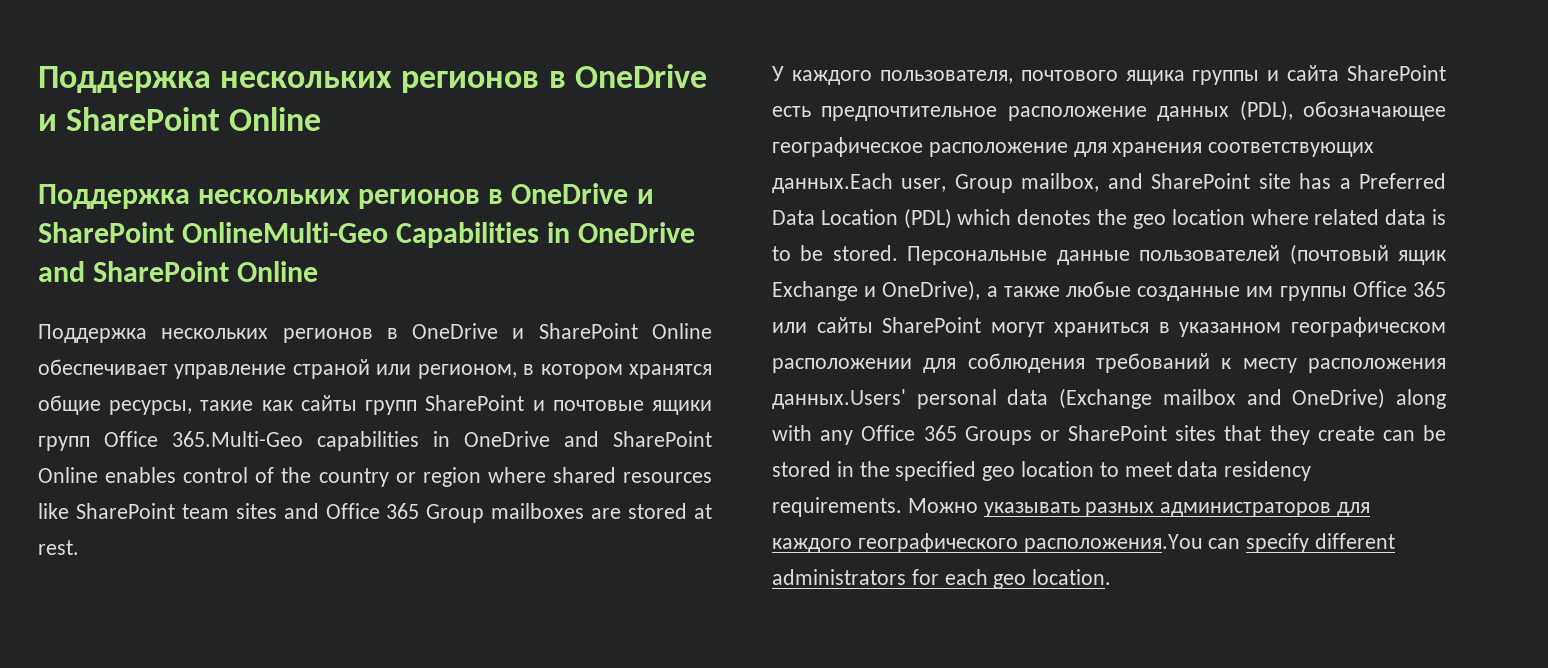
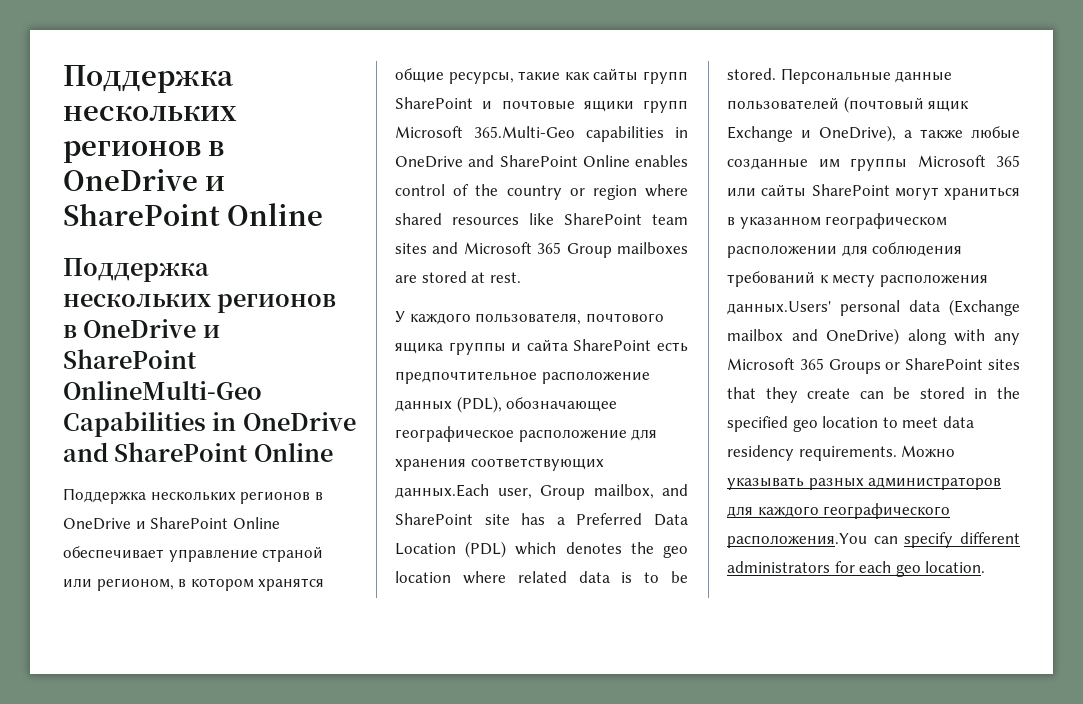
- Поддержка нескольких регионов в OneDrive и SharePoint Online обеспечивает управление страной или регионом, в котором хранятся общие ресурсы, такие как сайты групп SharePoint и почтовые ящики групп Office 365.Multi-Geo capabilities in OneDrive and SharePoint Online enables control of the country or region where shared resources like SharePoint team sites and Office 365 Group mailboxes are stored at rest.
+ Поддержка нескольких регионов в OneDrive и SharePoint Online обеспечивает управление страной или регионом, в котором хранятся общие ресурсы, такие как сайты групп SharePoint и почтовые ящики групп Microsoft 365.Multi-Geo capabilities in OneDrive and SharePoint Online enables control of the country or region where shared resources like SharePoint team sites and Microsoft 365 Group mailboxes are stored at rest.
- Персональные данные пользователей (почтовый ящик Exchange и OneDrive), а также любые созданные им группы Office 365 или сайты SharePoint могут храниться в указанном географическом расположении для соблюдения требований к месту расположения данных.Users' personal data (Exchange mailbox and OneDrive) along with any Office 365 Groups or SharePoint sites that they create can be stored in the specified geo location to meet data residency requirements.
+ Персональные данные пользователей (почтовый ящик Exchange и OneDrive), а также любые созданные им группы Microsoft 365 или сайты SharePoint могут храниться в указанном географическом расположении для соблюдения требований к месту расположения данных.Users' personal data (Exchange mailbox and OneDrive) along with any Microsoft 365 Groups or SharePoint sites that they create can be stored in the specified geo location to meet data residency requirements.

